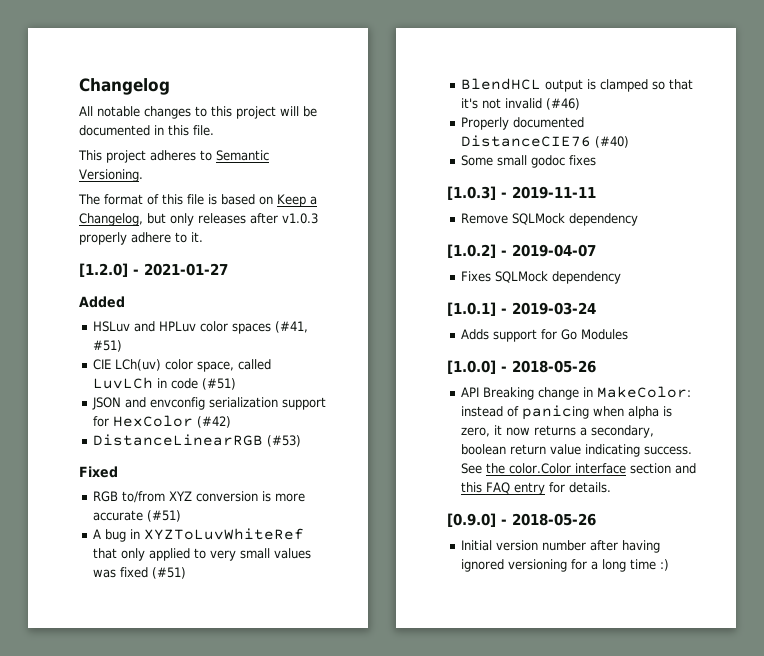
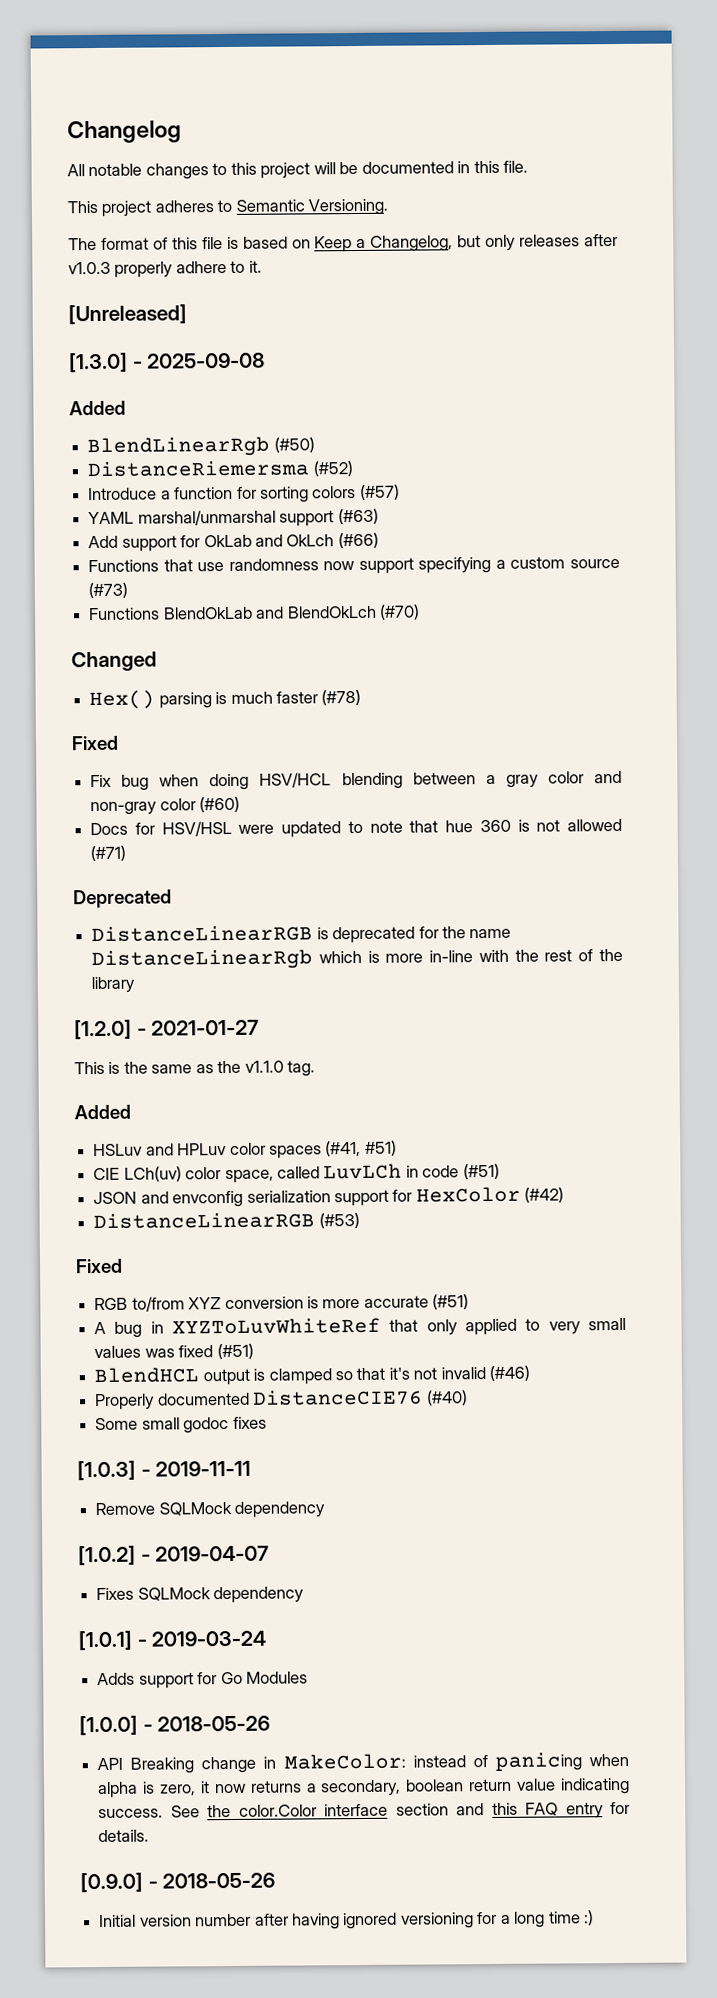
+ [Unreleased]
+ [1.3.0] - 2025-09-08
+ Added
+ BlendLinearRgb (#50)
+ DistanceRiemersma (#52)
+ Introduce a function for sorting colors (#57)
+ YAML marshal/unmarshal support (#63)
+ Add support for OkLab and OkLch (#66)
+ Functions that use randomness now support specifying a custom source (#73)
+ Functions BlendOkLab and BlendOkLch (#70)
+ Changed
+ Hex() parsing is much faster (#78)
+ Fixed
+ Fix bug when doing HSV/HCL blending between a gray color and non-gray color (#60)
+ Docs for HSV/HSL were updated to note that hue 360 is not allowed (#71)
+ Deprecated
+ DistanceLinearRGB is deprecated for the name DistanceLinearRgb which is more in-line with the rest of the library
  [1.2.0] - 2021-01-27
+ This is the same as the v1.1.0 tag.

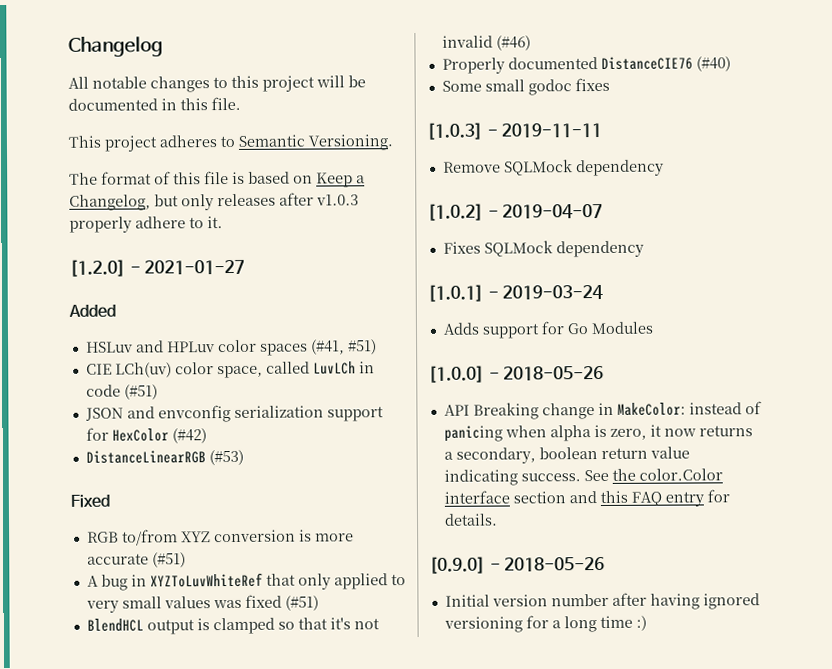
- [Unreleased]
- [1.3.0] - 2025-09-08
- Added
- BlendLinearRgb (#50)
- DistanceRiemersma (#52)
- Introduce a function for sorting colors (#57)
- YAML marshal/unmarshal support (#63)
- Add support for OkLab and OkLch (#66)
- Functions that use randomness now support specifying a custom source (#73)
- Functions BlendOkLab and BlendOkLch (#70)
- Changed
- Hex() parsing is much faster (#78)
- Fixed
- Fix bug when doing HSV/HCL blending between a gray color and non-gray color (#60)
- Docs for HSV/HSL were updated to note that hue 360 is not allowed (#71)
- Deprecated
- DistanceLinearRGB is deprecated for the name DistanceLinearRgb which is more in-line with the rest of the library
  [1.2.0] - 2021-01-27
- This is the same as the v1.1.0 tag.

